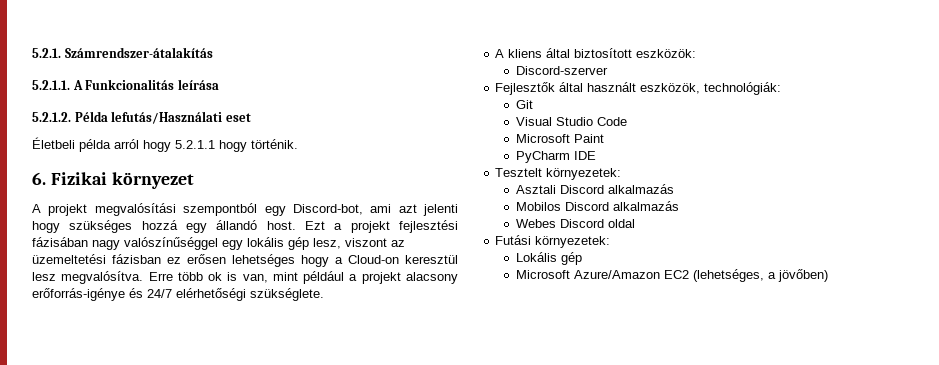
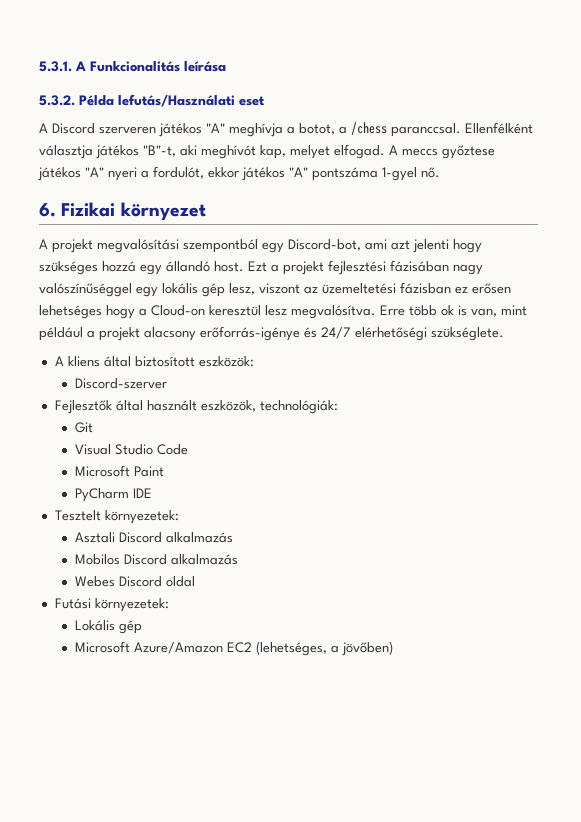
- 5.2.1. Számrendszer-átalakítás
- 5.2.1.1. A Funkcionalitás leírása
+ 5.3.1. A Funkcionalitás leírása
- 5.2.1.2. Példa lefutás/Használati eset
+ 5.3.2. Példa lefutás/Használati eset
- Életbeli példa arról hogy 5.2.1.1 hogy történik.
+ A Discord szerveren játékos "A" meghívja a botot, a /chess paranccsal. Ellenfélként választja játékos "B"-t, aki meghívót kap, melyet elfogad. A meccs győztese játékos "A" nyeri a fordulót, ekkor játékos "A" pontszáma 1-gyel nő.

